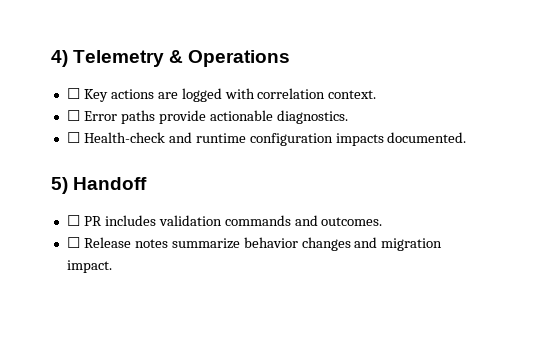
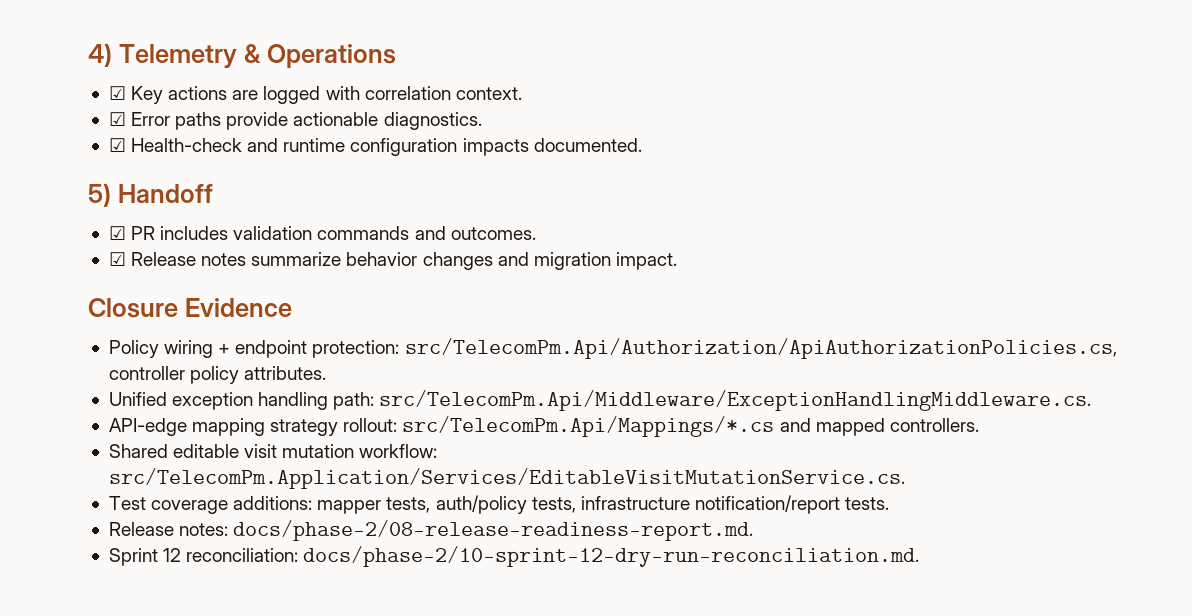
- ☐ Key actions are logged with correlation context.
+ ☑ Key actions are logged with correlation context.
- ☐ Error paths provide actionable diagnostics.
+ ☑ Error paths provide actionable diagnostics.
- ☐ Health-check and runtime configuration impacts documented.
+ ☑ Health-check and runtime configuration impacts documented.
- ☐ PR includes validation commands and outcomes.
+ ☑ PR includes validation commands and outcomes.
- ☐ Release notes summarize behavior changes and migration impact.
+ ☑ Release notes summarize behavior changes and migration impact.
+ Closure Evidence
+ Policy wiring + endpoint protection: src/TelecomPm.Api/Authorization/ApiAuthorizationPolicies.cs, controller policy attributes.
+ Unified exception handling path: src/TelecomPm.Api/Middleware/ExceptionHandlingMiddleware.cs.
+ API-edge mapping strategy rollout: src/TelecomPm.Api/Mappings/*.cs and mapped controllers.
+ Shared editable visit mutation workflow: src/TelecomPm.Application/Services/EditableVisitMutationService.cs.
+ Test coverage additions: mapper tests, auth/policy tests, infrastructure notification/report tests.
+ Release notes: docs/phase-2/08-release-readiness-report.md.
+ Sprint 12 reconciliation: docs/phase-2/10-sprint-12-dry-run-reconciliation.md.

